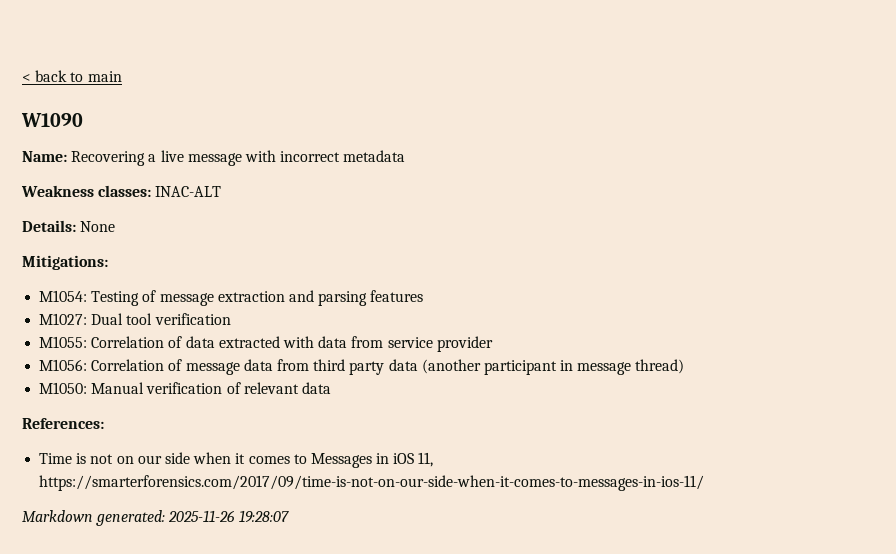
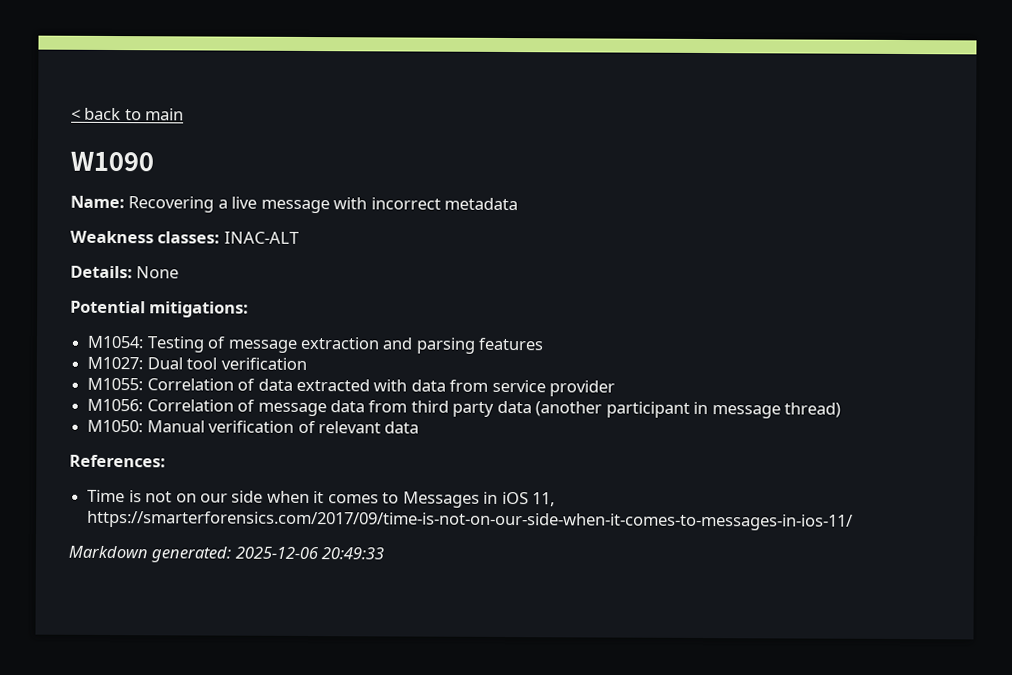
- Mitigations:
+ Potential mitigations:
- Markdown generated: 2025-11-26 19:28:07
+ Markdown generated: 2025-12-06 20:49:33

